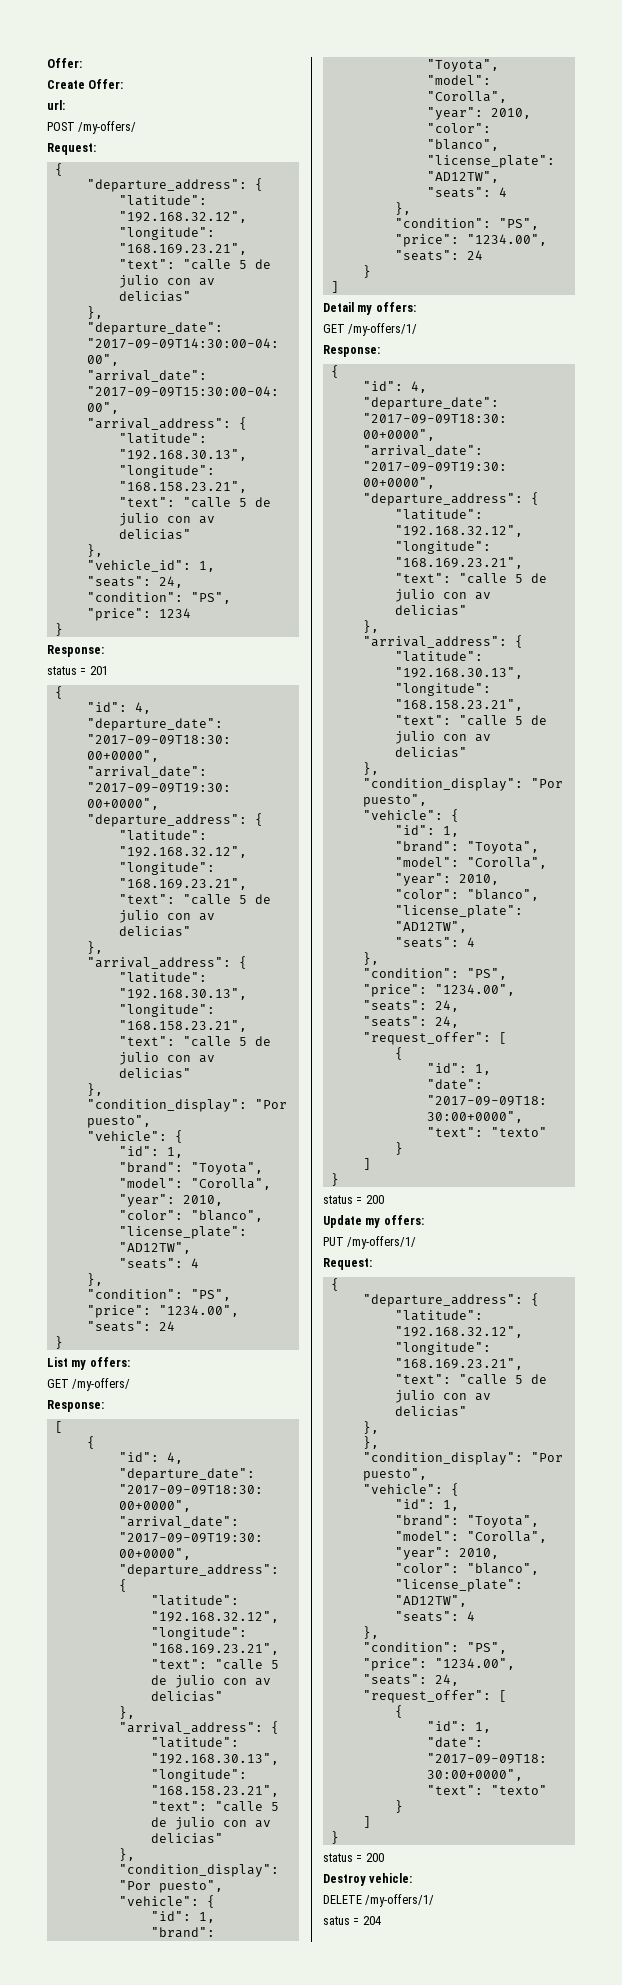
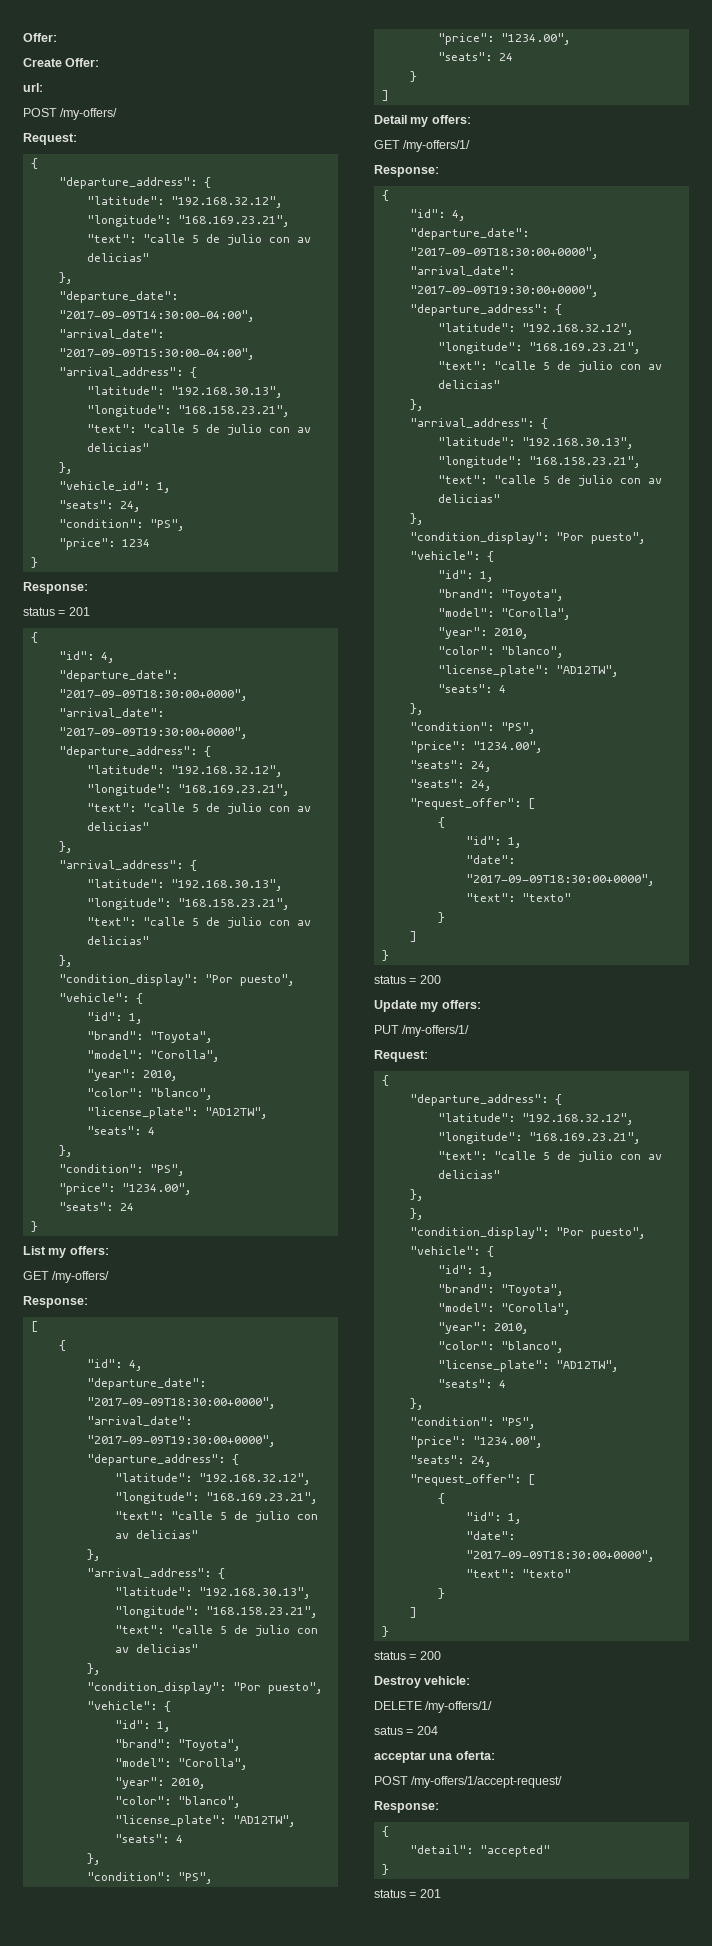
+ acceptar una oferta:
+ POST /my-offers/1/accept-request/
+ Response:
+ {
+ "detail": "accepted"
+ }
+ status = 201

